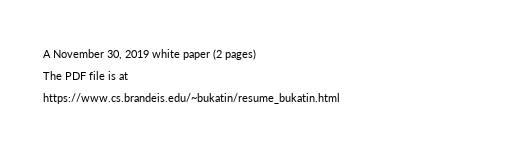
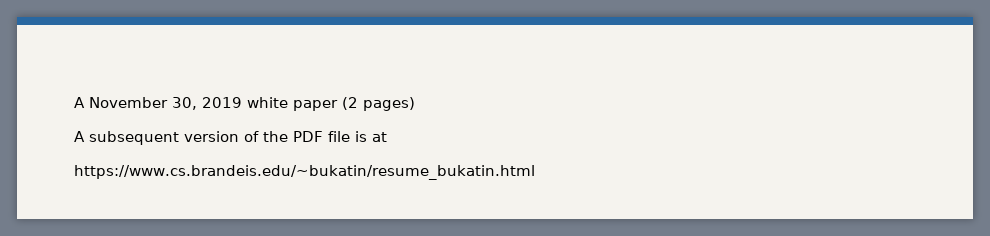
- The PDF file is at
+ A subsequent version of the PDF file is at

